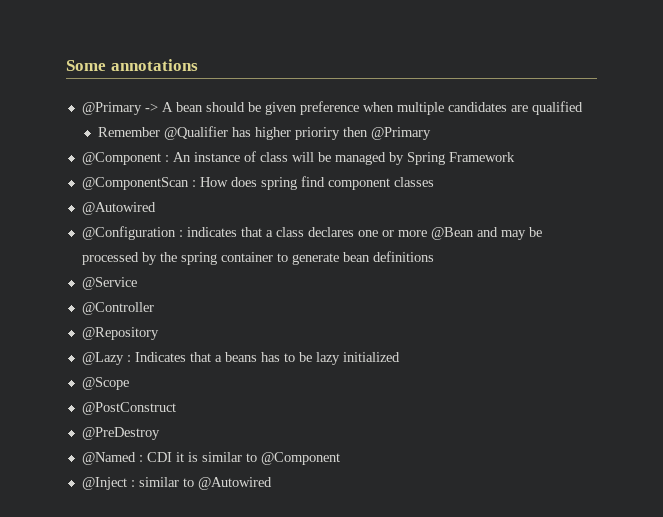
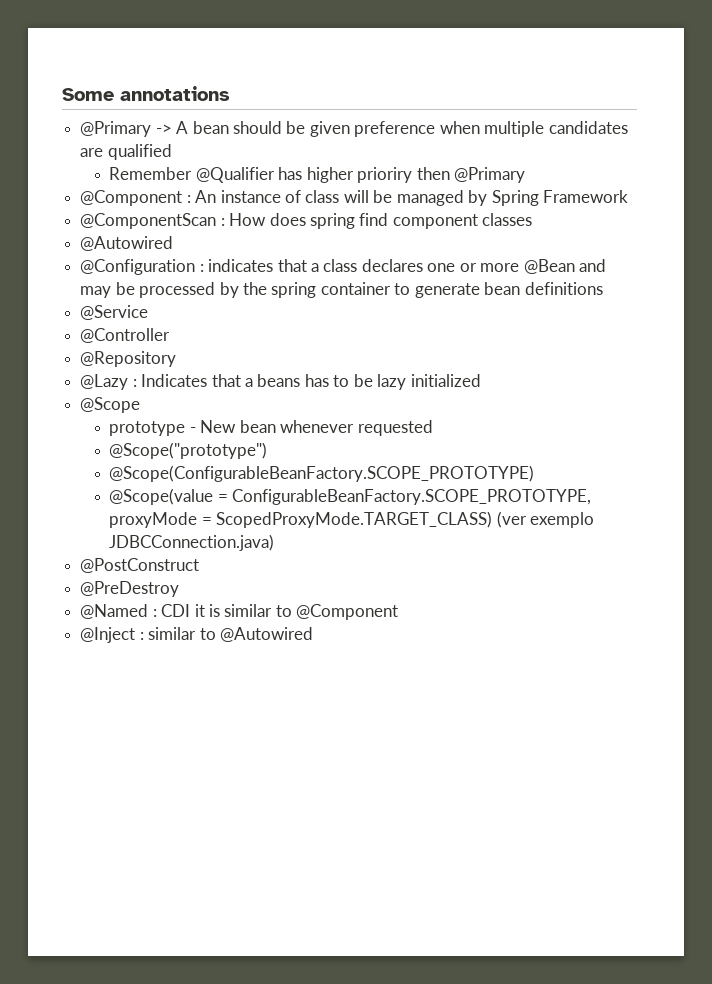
+ prototype - New bean whenever requested
+ @Scope("prototype")
+ @Scope(ConfigurableBeanFactory.SCOPE_PROTOTYPE)
+ @Scope(value = ConfigurableBeanFactory.SCOPE_PROTOTYPE, proxyMode = ScopedProxyMode.TARGET_CLASS) (ver exemplo JDBCConnection.java)

